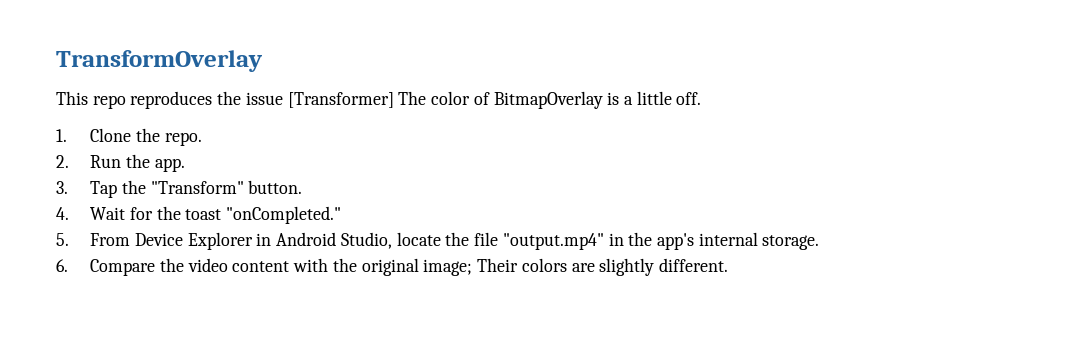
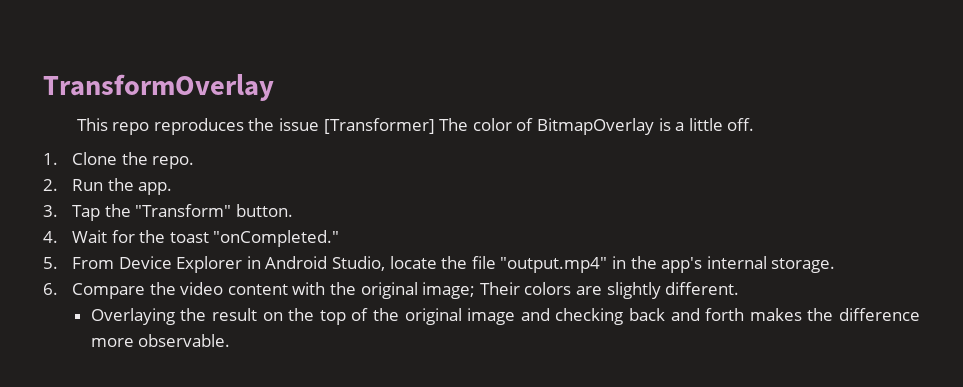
+ Overlaying the result on the top of the original image and checking back and forth makes the difference more observable.

